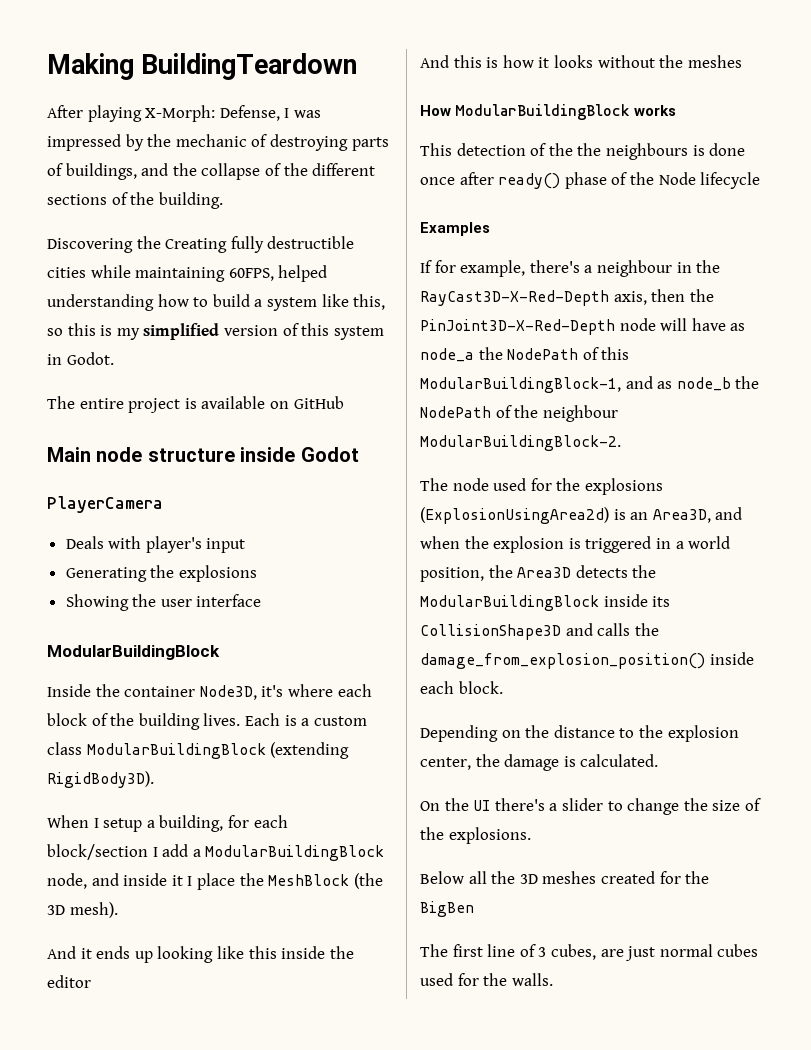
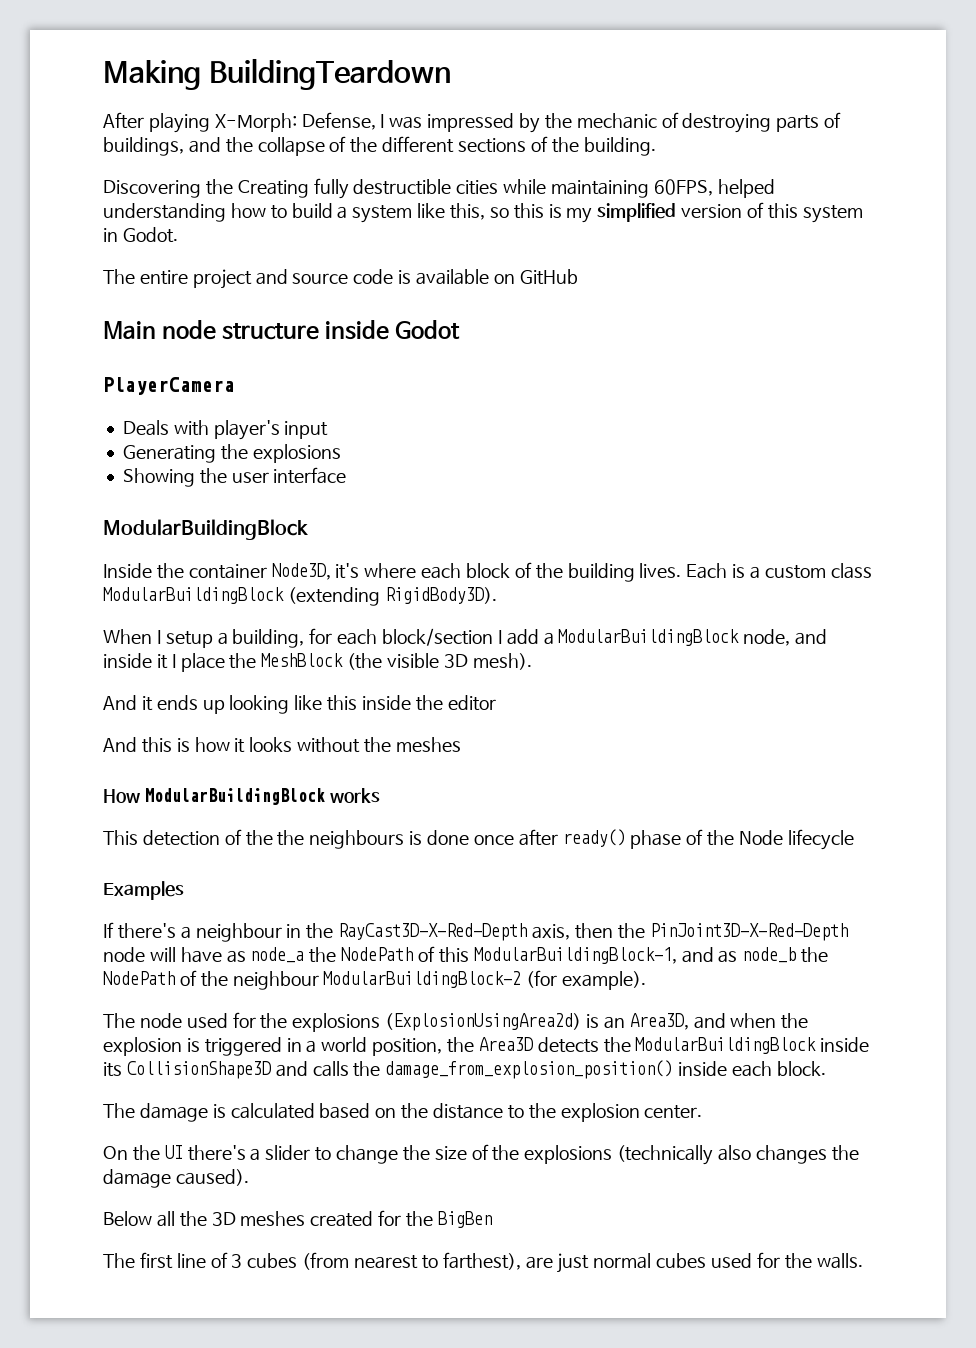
- The entire project is available on GitHub
+ The entire project and source code is available on GitHub
- When I setup a building, for each block/section I add a ModularBuildingBlock node, and inside it I place the MeshBlock (the 3D mesh).
+ When I setup a building, for each block/section I add a ModularBuildingBlock node, and inside it I place the MeshBlock (the visible 3D mesh).
- If for example, there's a neighbour in the RayCast3D-X-Red-Depth axis, then the PinJoint3D-X-Red-Depth node will have as node_a the NodePath of this ModularBuildingBlock-1, and as node_b the NodePath of the neighbour ModularBuildingBlock-2.
+ If there's a neighbour in the RayCast3D-X-Red-Depth axis, then the PinJoint3D-X-Red-Depth node will have as node_a the NodePath of this ModularBuildingBlock-1, and as node_b the NodePath of the neighbour ModularBuildingBlock-2 (for example).
- Depending on the distance to the explosion center, the damage is calculated.
+ The damage is calculated based on the distance to the explosion center.
- On the UI there's a slider to change the size of the explosions.
+ On the UI there's a slider to change the size of the explosions (technically also changes the damage caused).
- The first line of 3 cubes, are just normal cubes used for the walls.
+ The first line of 3 cubes (from nearest to farthest), are just normal cubes used for the walls.

